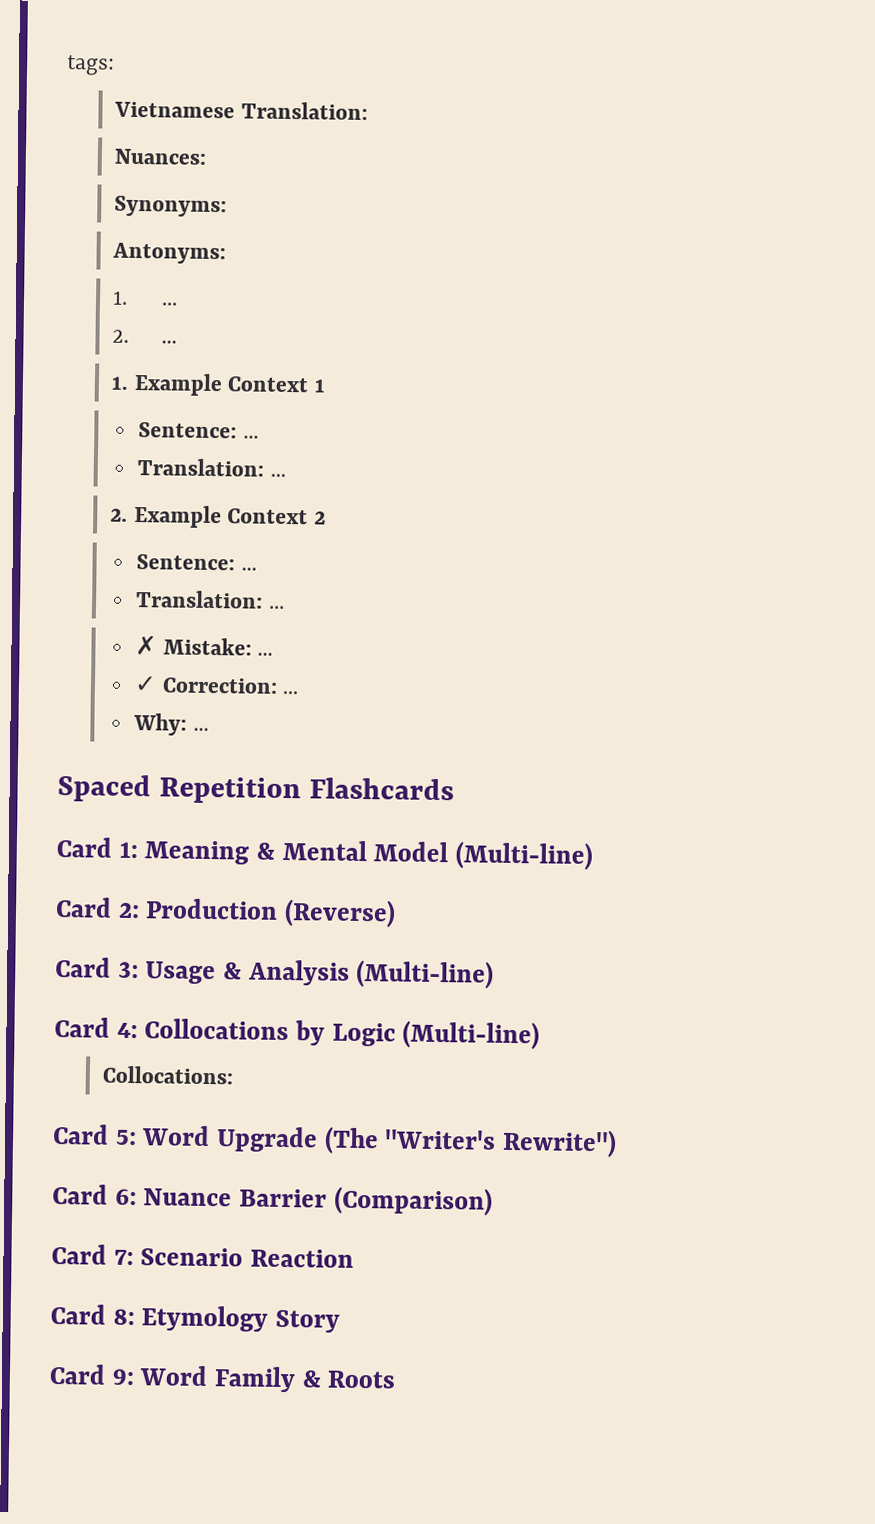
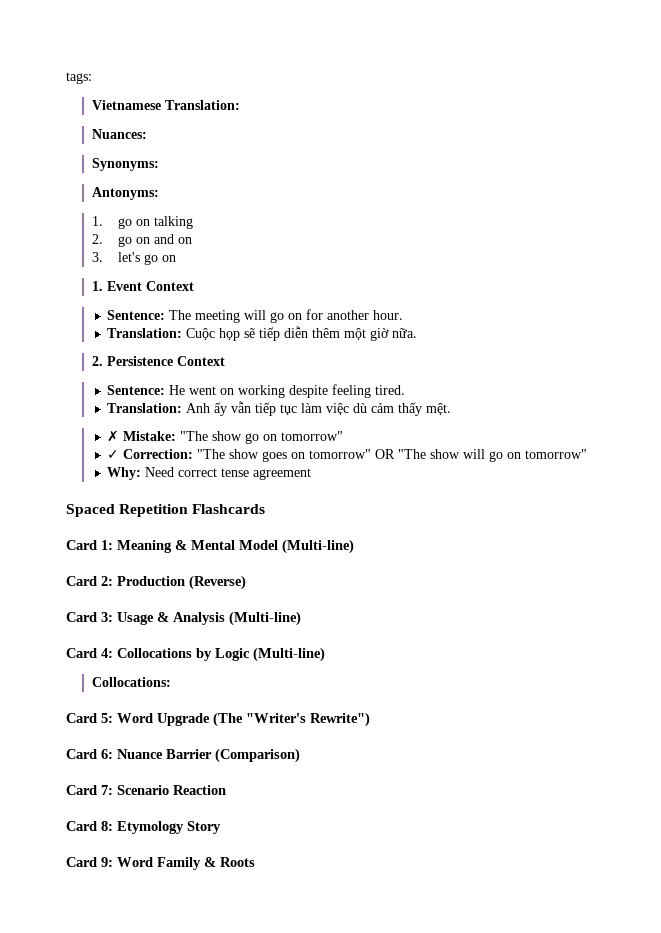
- 1. ...
- 2. ...
- 1. Example Context 1
- Sentence: ...
- Translation: ...
- 2. Example Context 2
- Sentence: ...
- Translation: ...
- ✗ Mistake: ...
- ✓ Correction: ...
- Why: ...
+ 1. go on talking
+ 2. go on and on
+ 3. let's go on
+ 1. Event Context
+ Sentence: The meeting will go on for another hour.
+ Translation: Cuộc họp sẽ tiếp diễn thêm một giờ nữa.
+ 2. Persistence Context
+ Sentence: He went on working despite feeling tired.
+ Translation: Anh ấy vẫn tiếp tục làm việc dù cảm thấy mệt.
+ ✗ Mistake: "The show go on tomorrow"
+ ✓ Correction: "The show goes on tomorrow" OR "The show will go on tomorrow"
+ Why: Need correct tense agreement

